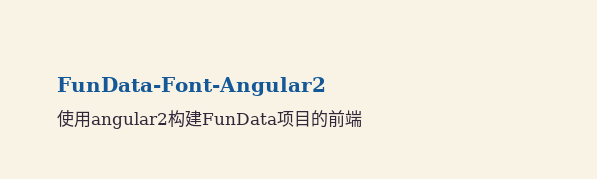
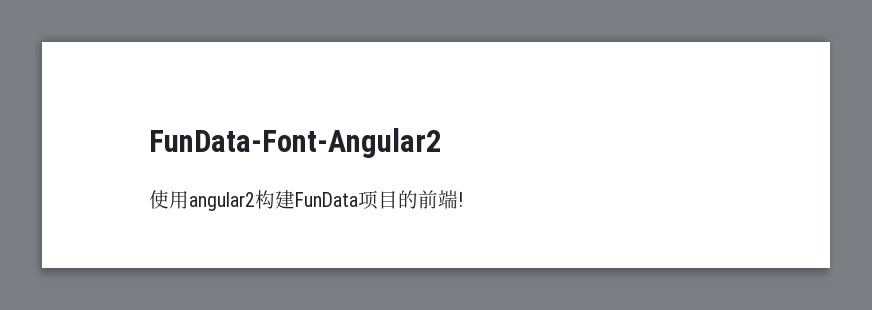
- 使用angular2构建FunData项目的前端
+ 使用angular2构建FunData项目的前端!

